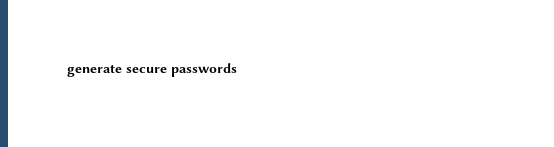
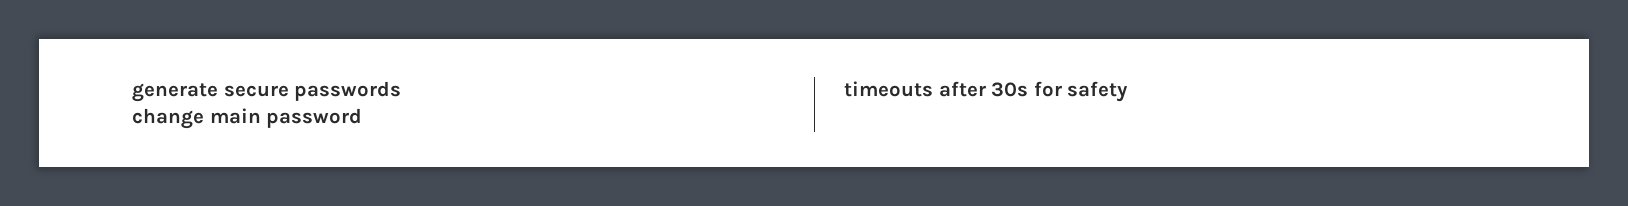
+ change main password
+ timeouts after 30s for safety

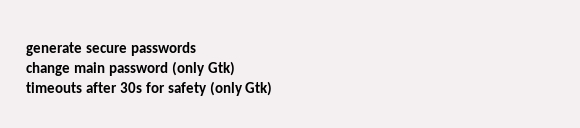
- change main password
+ change main password (only Gtk)
- timeouts after 30s for safety
+ timeouts after 30s for safety (only Gtk)

